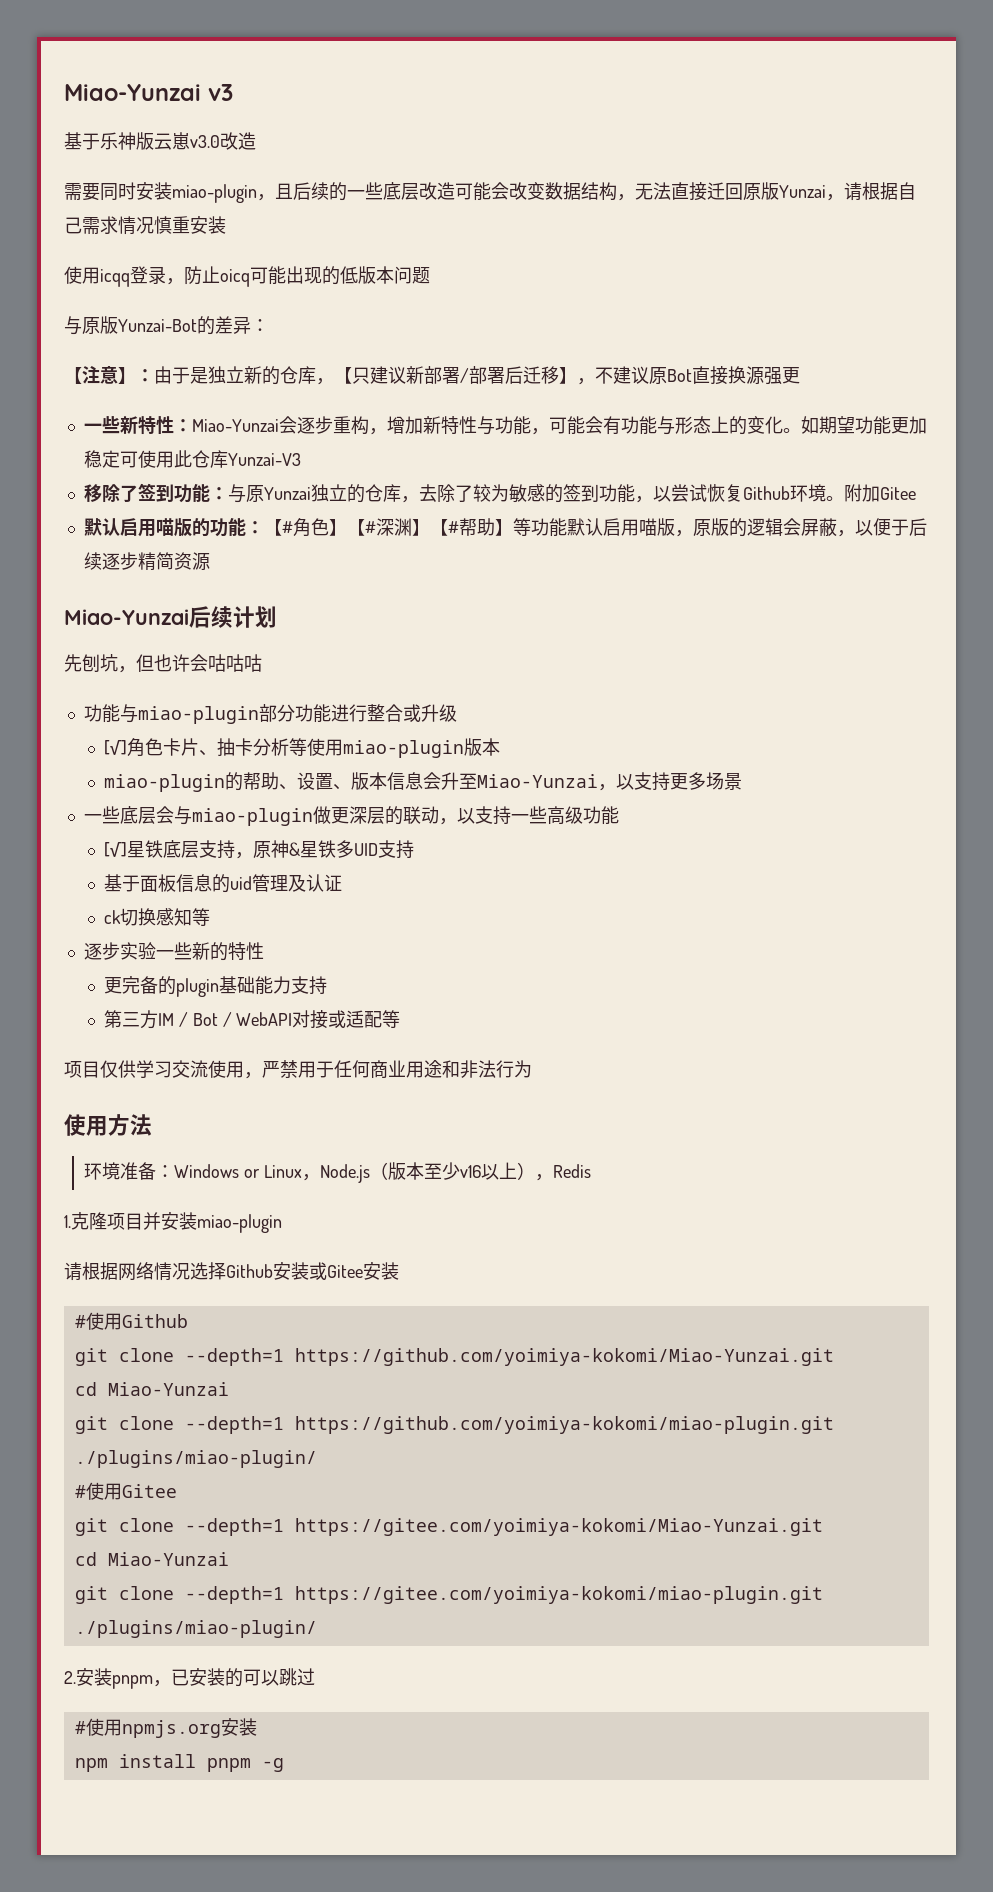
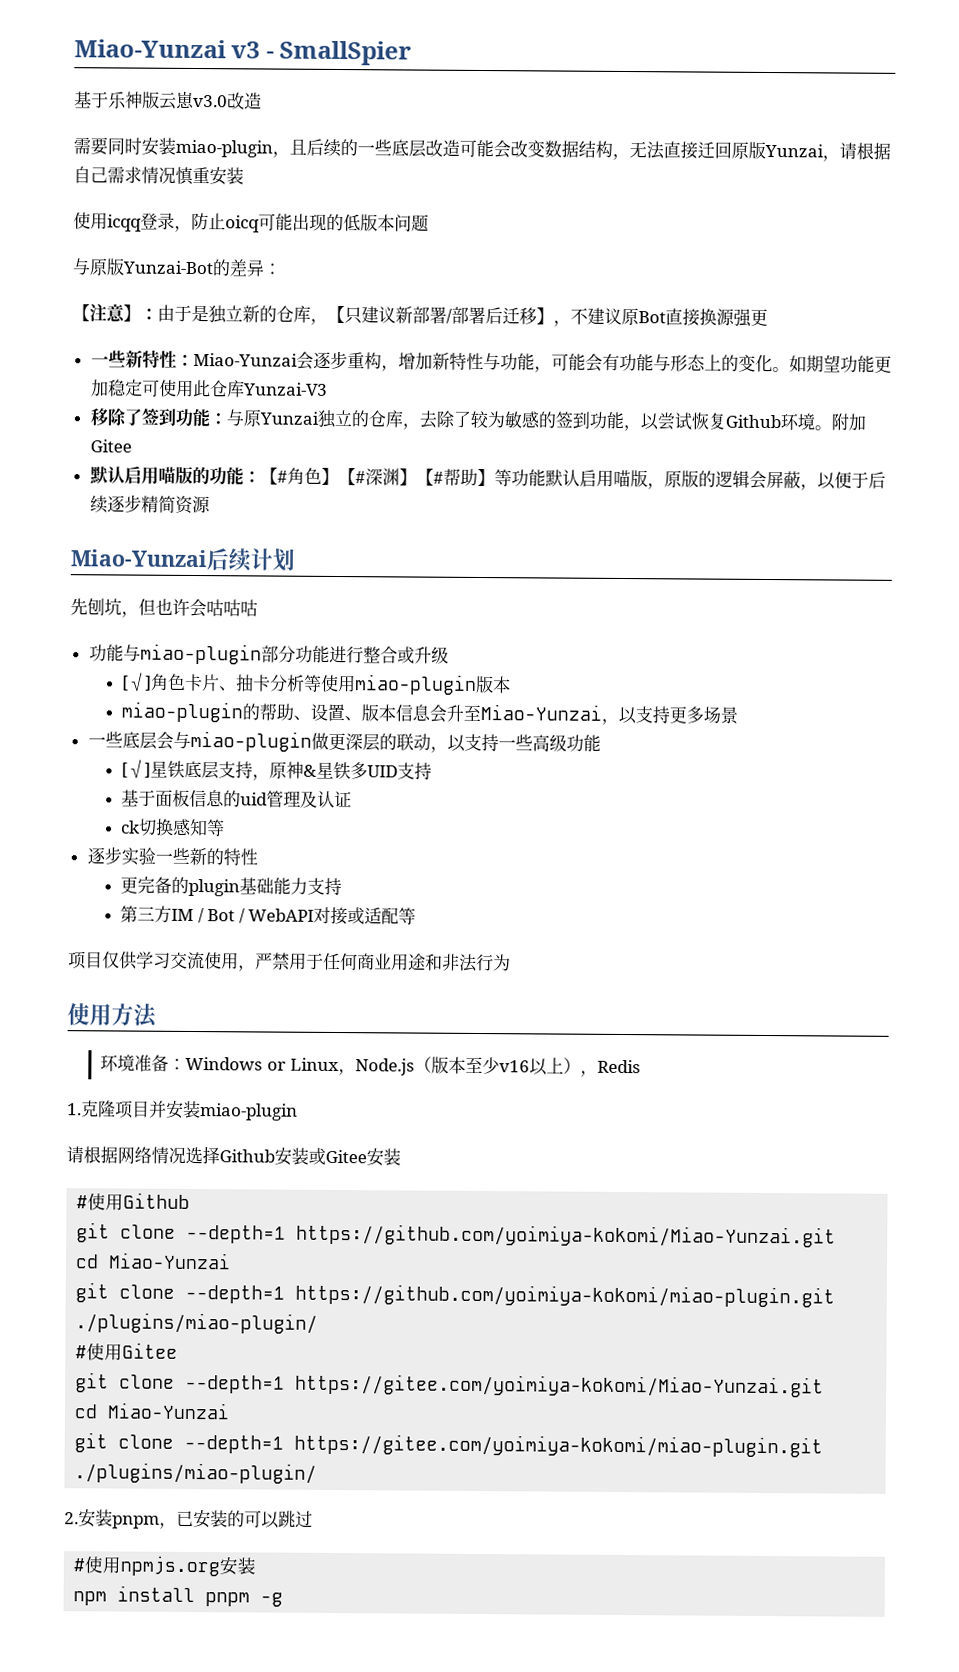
- Miao-Yunzai v3
+ Miao-Yunzai v3 - SmallSpier

